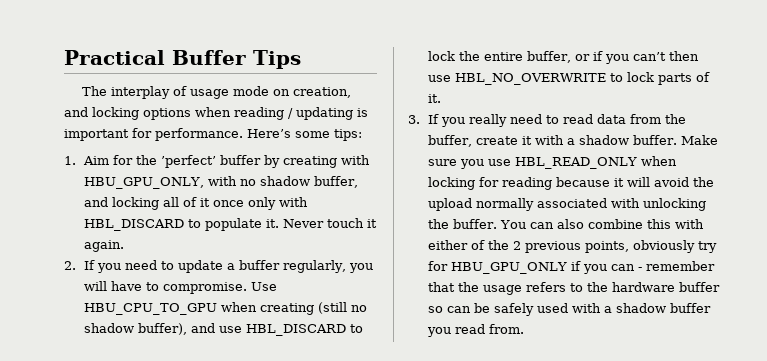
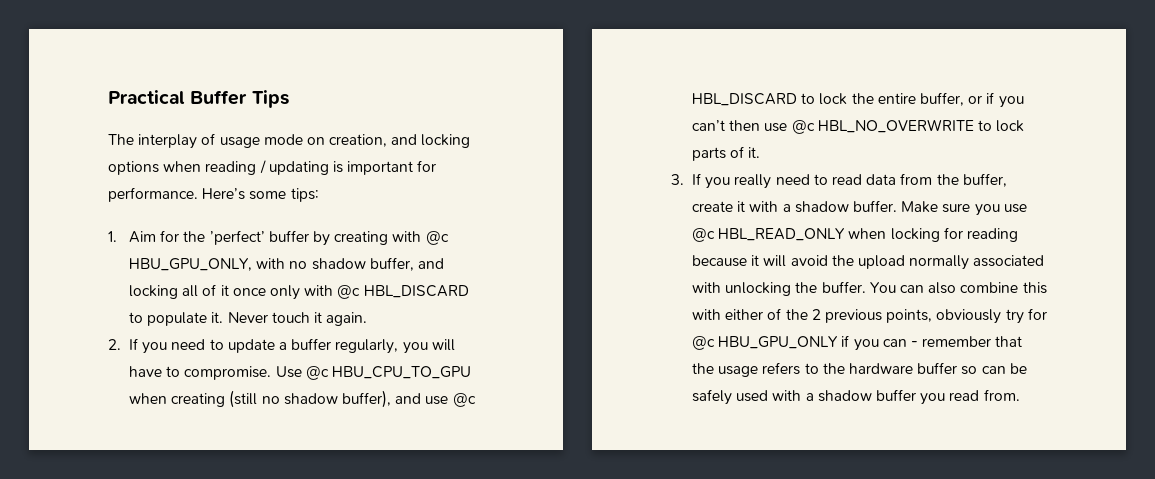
- 1. Aim for the ’perfect’ buffer by creating with HBU_GPU_ONLY, with no shadow buffer, and locking all of it once only with HBL_DISCARD to populate it.
+ 1. Aim for the ’perfect’ buffer by creating with @c HBU_GPU_ONLY, with no shadow buffer, and locking all of it once only with @c HBL_DISCARD to populate it.
- Use HBU_CPU_TO_GPU when creating (still no shadow buffer), and use HBL_DISCARD to lock the entire buffer, or if you can’t then use HBL_NO_OVERWRITE to lock parts of it.
+ Use @c HBU_CPU_TO_GPU when creating (still no shadow buffer), and use @c HBL_DISCARD to lock the entire buffer, or if you can’t then use @c HBL_NO_OVERWRITE to lock parts of it.
- Make sure you use HBL_READ_ONLY when locking for reading because it will avoid the upload normally associated with unlocking the buffer.
+ Make sure you use @c HBL_READ_ONLY when locking for reading because it will avoid the upload normally associated with unlocking the buffer.
- You can also combine this with either of the 2 previous points, obviously try for HBU_GPU_ONLY if you can - remember that the usage refers to the hardware buffer so can be safely used with a shadow buffer you read from.
+ You can also combine this with either of the 2 previous points, obviously try for @c HBU_GPU_ONLY if you can - remember that the usage refers to the hardware buffer so can be safely used with a shadow buffer you read from.

